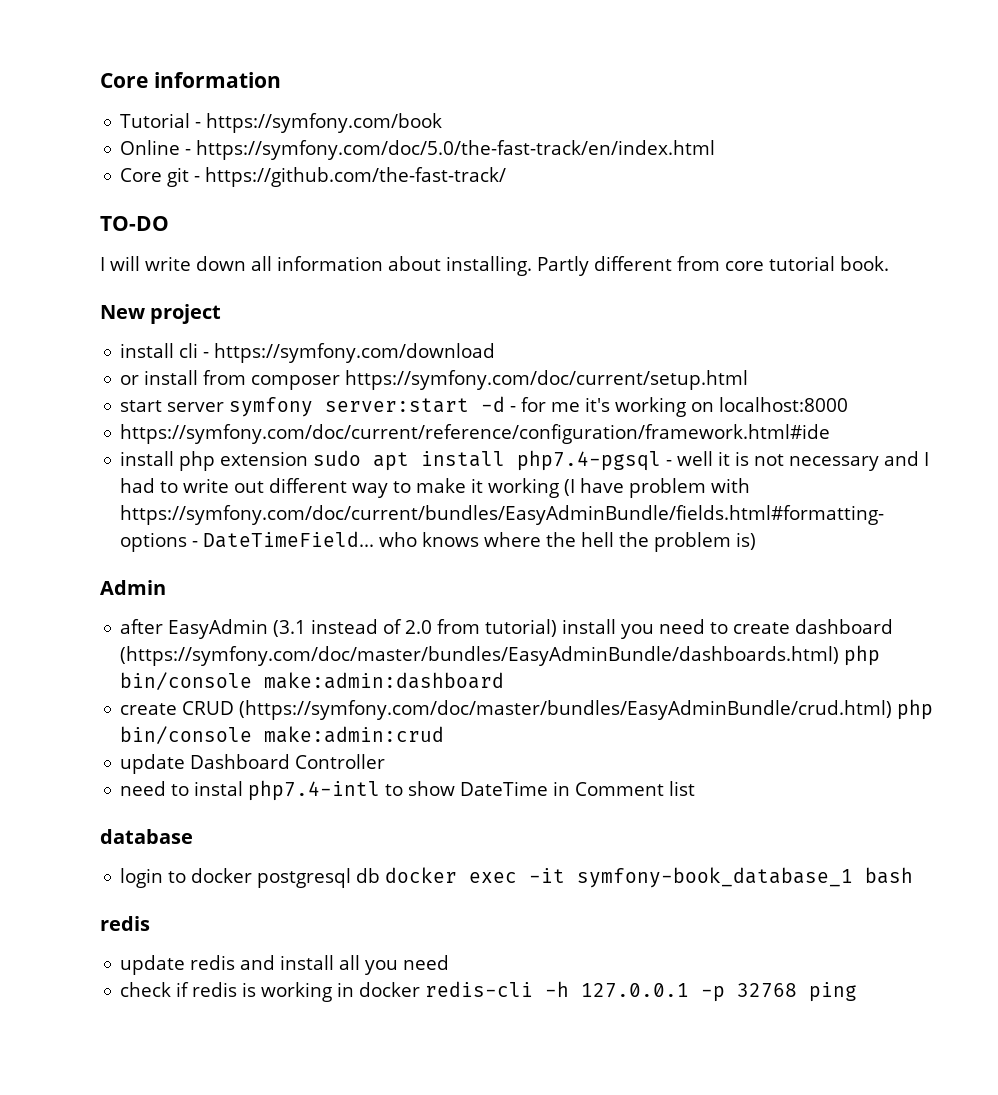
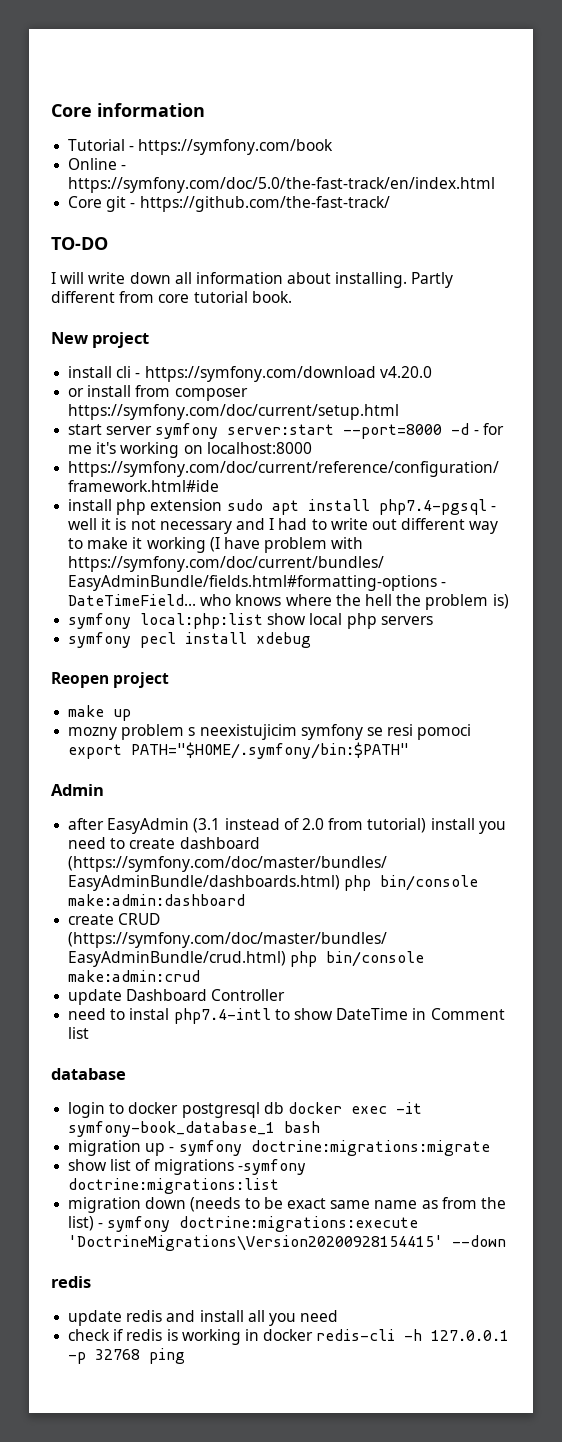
- install cli - https://symfony.com/download
+ install cli - https://symfony.com/download v4.20.0
- start server symfony server:start -d - for me it's working on localhost:8000
+ start server symfony server:start --port=8000 -d - for me it's working on localhost:8000
+ symfony local:php:list show local php servers
+ symfony pecl install xdebug
+ Reopen project
+ make up
+ mozny problem s neexistujicim symfony se resi pomoci export PATH="$HOME/.symfony/bin:$PATH"
+ migration up - symfony doctrine:migrations:migrate
+ show list of migrations -symfony doctrine:migrations:list
+ migration down (needs to be exact same name as from the list) - symfony doctrine:migrations:execute 'DoctrineMigrations\Version20200928154415' --down

